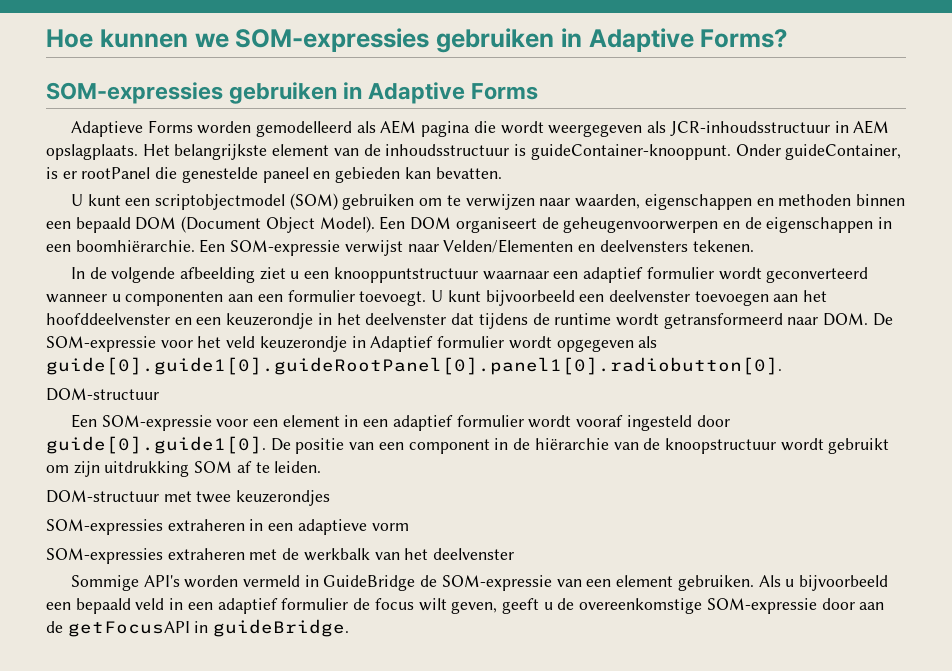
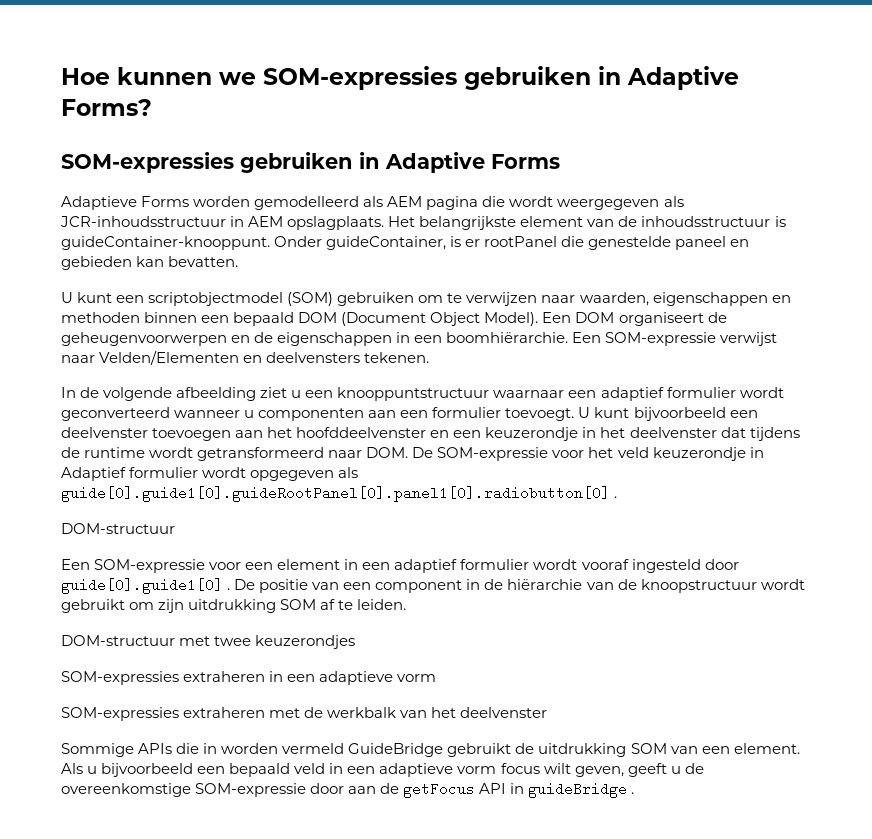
- U kunt bijvoorbeeld een deelvenster toevoegen aan het hoofddeelvenster en een keuzerondje in het deelvenster dat tijdens de runtime wordt getransformeerd naar DOM. De SOM-expressie voor het veld keuzerondje in Adaptief formulier wordt opgegeven als guide[0].guide1[0].guideRootPanel[0].panel1[0].radiobutton[0].
+ U kunt bijvoorbeeld een deelvenster toevoegen aan het hoofddeelvenster en een keuzerondje in het deelvenster dat tijdens de runtime wordt getransformeerd naar DOM. De SOM-expressie voor het veld keuzerondje in Adaptief formulier wordt opgegeven als guide[0].guide1[0].guideRootPanel[0].panel1[0].radiobutton[0] .
- Een SOM-expressie voor een element in een adaptief formulier wordt vooraf ingesteld door guide[0].guide1[0]. De positie van een component in de hiërarchie van de knoopstructuur wordt gebruikt om zijn uitdrukking SOM af te leiden.
+ Een SOM-expressie voor een element in een adaptief formulier wordt vooraf ingesteld door guide[0].guide1[0] . De positie van een component in de hiërarchie van de knoopstructuur wordt gebruikt om zijn uitdrukking SOM af te leiden.
- Sommige API's worden vermeld in GuideBridge de SOM-expressie van een element gebruiken.
+ Sommige APIs die in worden vermeld GuideBridge gebruikt de uitdrukking SOM van een element.
- Als u bijvoorbeeld een bepaald veld in een adaptief formulier de focus wilt geven, geeft u de overeenkomstige SOM-expressie door aan de getFocusAPI in guideBridge.
+ Als u bijvoorbeeld een bepaald veld in een adaptieve vorm focus wilt geven, geeft u de overeenkomstige SOM-expressie door aan de getFocus API in guideBridge .

